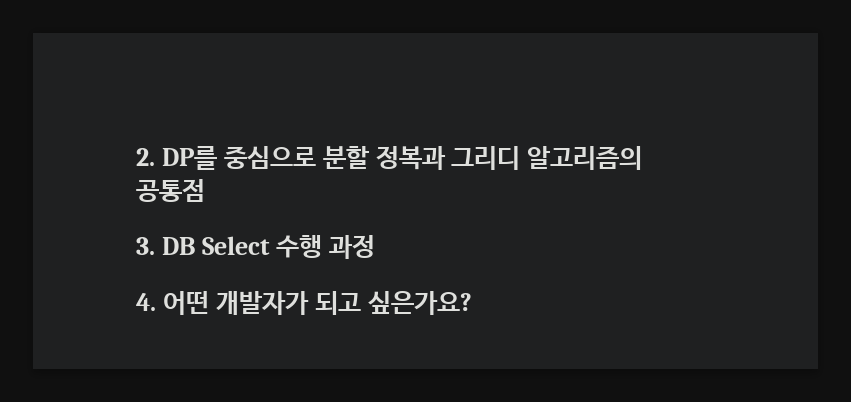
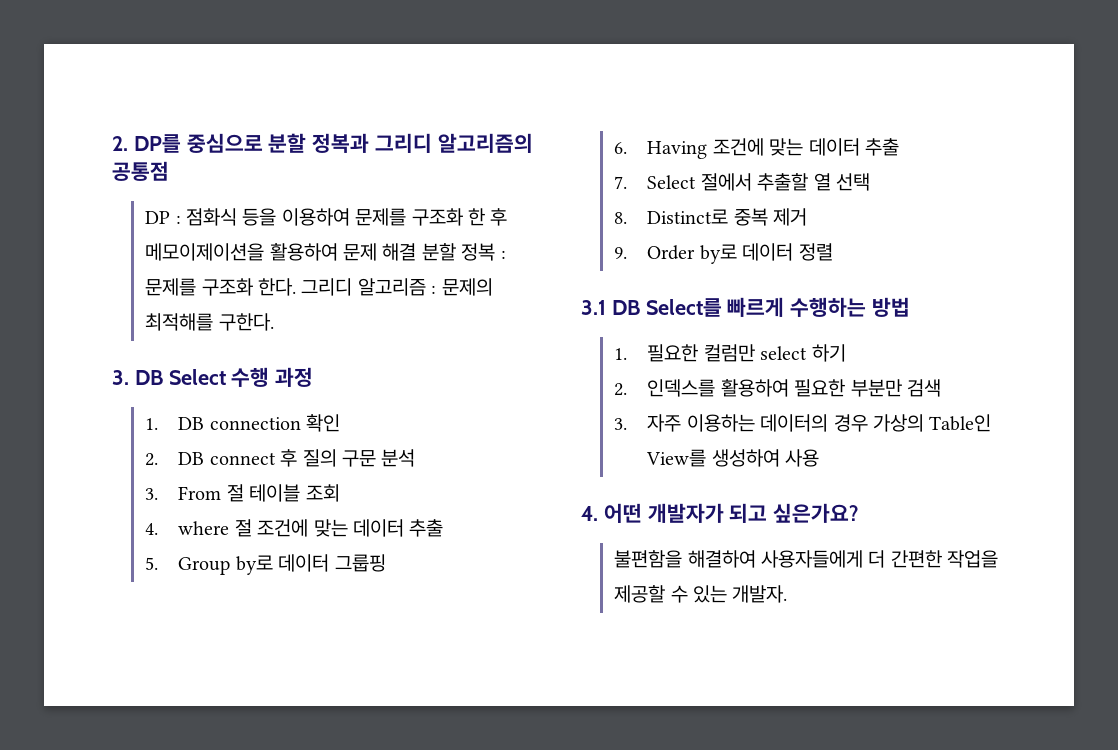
+ DP : 점화식 등을 이용하여 문제를 구조화 한 후 메모이제이션을 활용하여 문제 해결 분할 정복 : 문제를 구조화 한다. 그리디 알고리즘 : 문제의 최적해를 구한다.
+ 1. DB connection 확인
+ 2. DB connect 후 질의 구문 분석
+ 3. From 절 테이블 조회
+ 4. where 절 조건에 맞는 데이터 추출
+ 5. Group by로 데이터 그룹핑
+ 6. Having 조건에 맞는 데이터 추출
+ 7. Select 절에서 추출할 열 선택
+ 8. Distinct로 중복 제거
+ 9. Order by로 데이터 정렬
+ 3.1 DB Select를 빠르게 수행하는 방법
+ 1. 필요한 컬럼만 select 하기
+ 2. 인덱스를 활용하여 필요한 부분만 검색
+ 3. 자주 이용하는 데이터의 경우 가상의 Table인 View를 생성하여 사용
+ 불편함을 해결하여 사용자들에게 더 간편한 작업을 제공할 수 있는 개발자.

